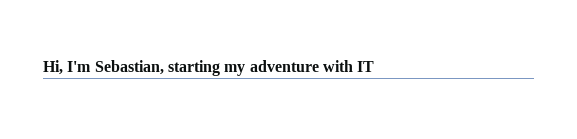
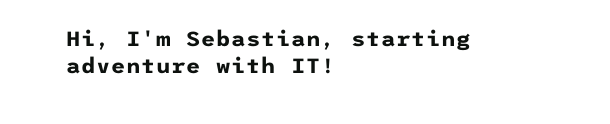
- Hi, I'm Sebastian, starting my adventure with IT
+ Hi, I'm Sebastian, starting adventure with IT!

